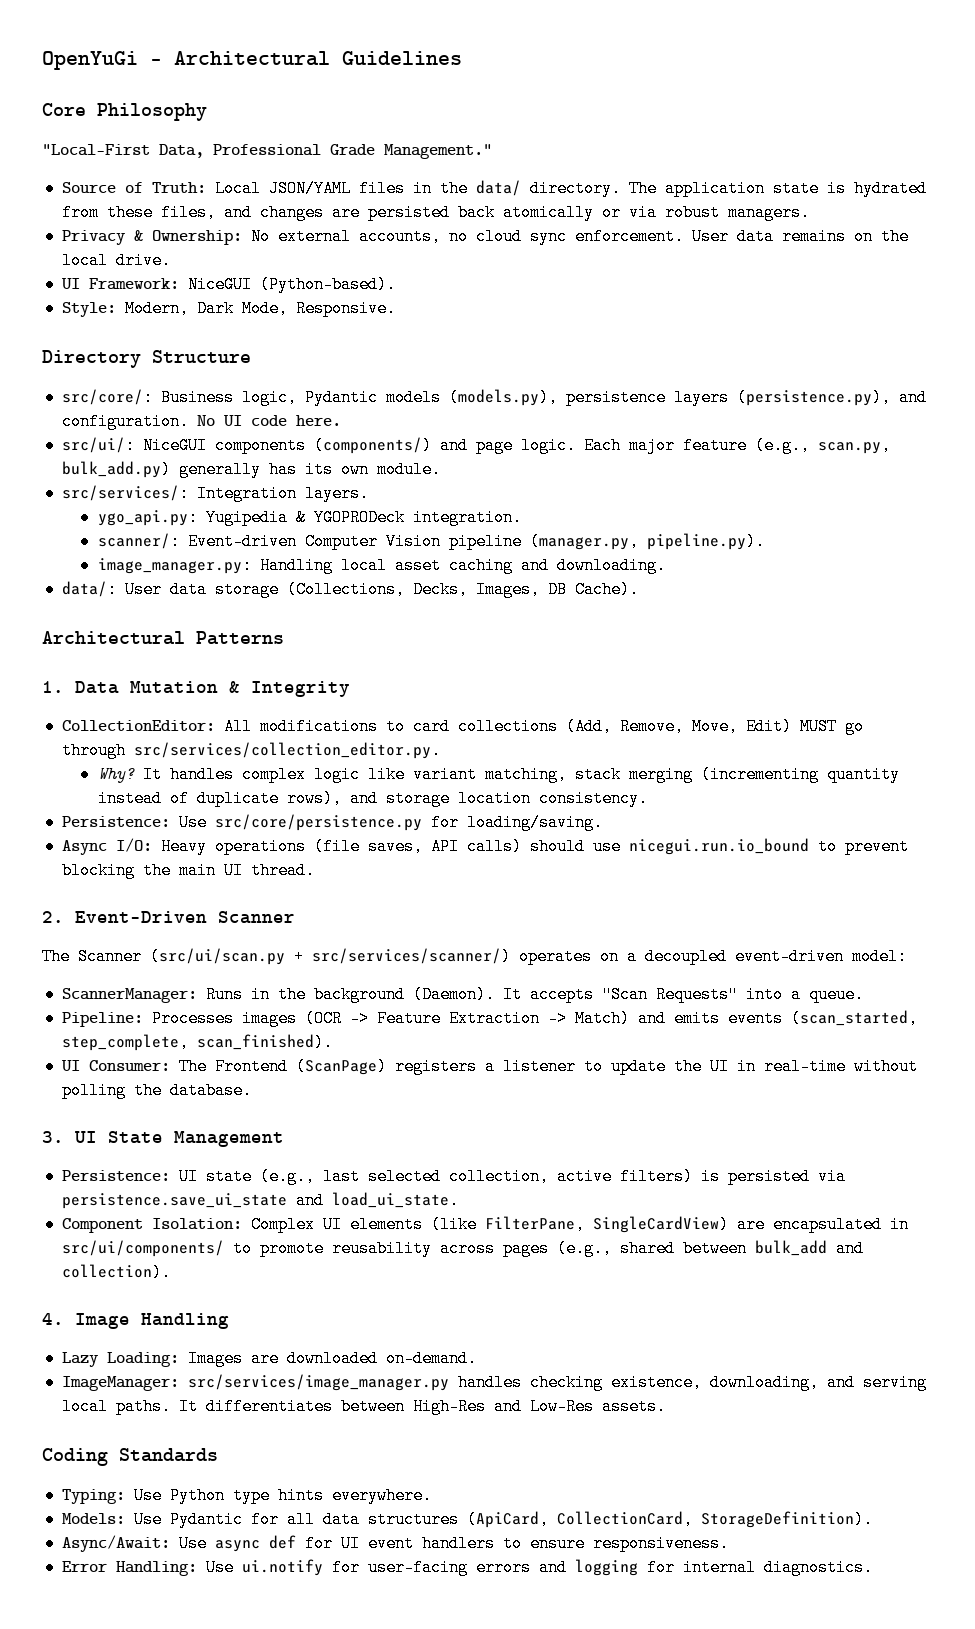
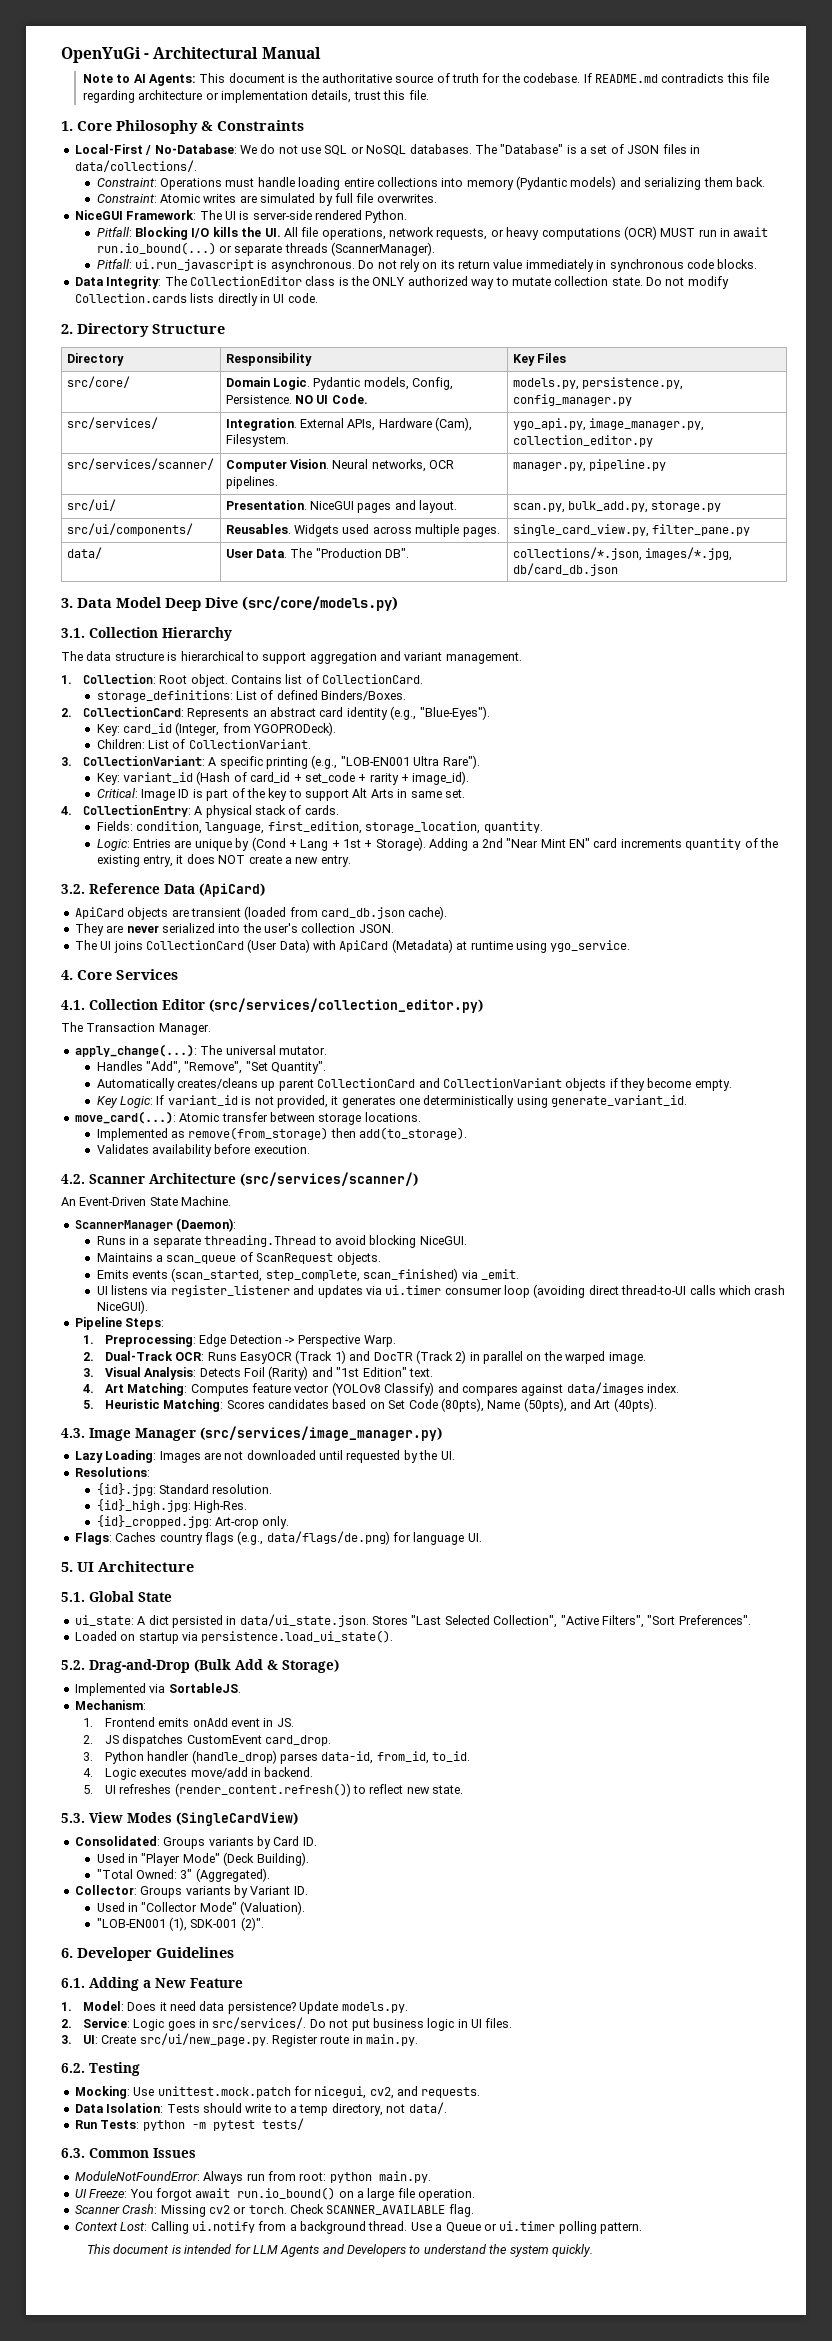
- OpenYuGi - Architectural Guidelines
- Core Philosophy
- "Local-First Data, Professional Grade Management."
- Source of Truth: Local JSON/YAML files in the data/ directory. The application state is hydrated from these files, and changes are persisted back atomically or via robust managers.
- Privacy & Ownership: No external accounts, no cloud sync enforcement. User data remains on the local drive.
- UI Framework: NiceGUI (Python-based).
- Style: Modern, Dark Mode, Responsive.
- Directory Structure
- src/core/: Business logic, Pydantic models (models.py), persistence layers (persistence.py), and configuration. No UI code here.
- src/ui/: NiceGUI components (components/) and page logic. Each major feature (e.g., scan.py, bulk_add.py) generally has its own module.
- src/services/: Integration layers.
- ygo_api.py: Yugipedia & YGOPRODeck integration.
- scanner/: Event-driven Computer Vision pipeline (manager.py, pipeline.py).
- image_manager.py: Handling local asset caching and downloading.
- data/: User data storage (Collections, Decks, Images, DB Cache).
- Architectural Patterns
- 1. Data Mutation & Integrity
- CollectionEditor: All modifications to card collections (Add, Remove, Move, Edit) MUST go through src/services/collection_editor.py.
- Why? It handles complex logic like variant matching, stack merging (incrementing quantity instead of duplicate rows), and storage location consistency.
- Persistence: Use src/core/persistence.py for loading/saving.
- Async I/O: Heavy operations (file saves, API calls) should use nicegui.run.io_bound to prevent blocking the main UI thread.
- 2. Event-Driven Scanner
- The Scanner (src/ui/scan.py + src/services/scanner/) operates on a decoupled event-driven model:
- ScannerManager: Runs in the background (Daemon). It accepts "Scan Requests" into a queue.
- Pipeline: Processes images (OCR -> Feature Extraction -> Match) and emits events (scan_started, step_complete, scan_finished).
- UI Consumer: The Frontend (ScanPage) registers a listener to update the UI in real-time without polling the database.
- 3. UI State Management
- Persistence: UI state (e.g., last selected collection, active filters) is persisted via persistence.save_ui_state and load_ui_state.
- Component Isolation: Complex UI elements (like FilterPane, SingleCardView) are encapsulated in src/ui/components/ to promote reusability across pages (e.g., shared between bulk_add and collection).
- 4. Image Handling
- Lazy Loading: Images are downloaded on-demand.
- ImageManager: src/services/image_manager.py handles checking existence, downloading, and serving local paths. It differentiates between High-Res and Low-Res assets.
- Coding Standards
- Typing: Use Python type hints everywhere.
- Models: Use Pydantic for all data structures (ApiCard, CollectionCard, StorageDefinition).
- Async/Await: Use async def for UI event handlers to ensure responsiveness.
- Error Handling: Use ui.notify for user-facing errors and logging for internal diagnostics.
+ OpenYuGi - Architectural Manual
+ Note to AI Agents: This document is the authoritative source of truth for the codebase. If README.md contradicts this file regarding architecture or implementation details, trust this file.
+ 1. Core Philosophy & Constraints
+ Local-First / No-Database: We do not use SQL or NoSQL databases. The "Database" is a set of JSON files in data/collections/.
+ Constraint: Operations must handle loading entire collections into memory (Pydantic models) and serializing them back.
+ Constraint: Atomic writes are simulated by full file overwrites.
+ NiceGUI Framework: The UI is server-side rendered Python.
+ Pitfall: Blocking I/O kills the UI. All file operations, network requests, or heavy computations (OCR) MUST run in await run.io_bound(...) or separate threads (ScannerManager).
+ Pitfall: ui.run_javascript is asynchronous. Do not rely on its return value immediately in synchronous code blocks.
+ Data Integrity: The CollectionEditor class is the ONLY authorized way to mutate collection state. Do not modify Collection.cards lists directly in UI code.
+ 2. Directory Structure
+ Directory | Responsibility | Key Files
+ src/core/ | Domain Logic. Pydantic models, Config, Persistence. NO UI Code. | models.py, persistence.py, config_manager.py
+ src/services/ | Integration. External APIs, Hardware (Cam), Filesystem. | ygo_api.py, image_manager.py, collection_editor.py
+ src/services/scanner/ | Computer Vision. Neural networks, OCR pipelines. | manager.py, pipeline.py
+ src/ui/ | Presentation. NiceGUI pages and layout. | scan.py, bulk_add.py, storage.py
+ src/ui/components/ | Reusables. Widgets used across multiple pages. | single_card_view.py, filter_pane.py
+ data/ | User Data. The "Production DB". | collections/*.json, images/*.jpg, db/card_db.json
+ 3. Data Model Deep Dive (src/core/models.py)
+ 3.1. Collection Hierarchy
+ The data structure is hierarchical to support aggregation and variant management.
+ 1. Collection: Root object. Contains list of CollectionCard.
+ storage_definitions: List of defined Binders/Boxes.
+ 2. CollectionCard: Represents an abstract card identity (e.g., "Blue-Eyes").
+ Key: card_id (Integer, from YGOPRODeck).
+ Children: List of CollectionVariant.
+ 3. CollectionVariant: A specific printing (e.g., "LOB-EN001 Ultra Rare").
+ Key: variant_id (Hash of card_id + set_code + rarity + image_id).
+ Critical: Image ID is part of the key to support Alt Arts in same set.
+ 4. CollectionEntry: A physical stack of cards.
+ Fields: condition, language, first_edition, storage_location, quantity.
+ Logic: Entries are unique by (Cond + Lang + 1st + Storage). Adding a 2nd "Near Mint EN" card increments quantity of the existing entry, it does NOT create a new entry.
+ 3.2. Reference Data (ApiCard)
+ ApiCard objects are transient (loaded from card_db.json cache).
+ They are never serialized into the user's collection JSON.
+ The UI joins CollectionCard (User Data) with ApiCard (Metadata) at runtime using ygo_service.
+ 4. Core Services
+ 4.1. Collection Editor (src/services/collection_editor.py)
+ The Transaction Manager.
+ apply_change(...): The universal mutator.
+ Handles "Add", "Remove", "Set Quantity".
+ Automatically creates/cleans up parent CollectionCard and CollectionVariant objects if they become empty.
+ Key Logic: If variant_id is not provided, it generates one deterministically using generate_variant_id.
+ move_card(...): Atomic transfer between storage locations.
+ Implemented as remove(from_storage) then add(to_storage).
+ Validates availability before execution.
+ 4.2. Scanner Architecture (src/services/scanner/)
+ An Event-Driven State Machine.
+ ScannerManager (Daemon):
+ Runs in a separate threading.Thread to avoid blocking NiceGUI.
+ Maintains a scan_queue of ScanRequest objects.
+ Emits events (scan_started, step_complete, scan_finished) via _emit.
+ UI listens via register_listener and updates via ui.timer consumer loop (avoiding direct thread-to-UI calls which crash NiceGUI).
+ Pipeline Steps:
+ 1. Preprocessing: Edge Detection -> Perspective Warp.
+ 2. Dual-Track OCR: Runs EasyOCR (Track 1) and DocTR (Track 2) in parallel on the warped image.
+ 3. Visual Analysis: Detects Foil (Rarity) and "1st Edition" text.
+ 4. Art Matching: Computes feature vector (YOLOv8 Classify) and compares against data/images index.
+ 5. Heuristic Matching: Scores candidates based on Set Code (80pts), Name (50pts), and Art (40pts).
+ 4.3. Image Manager (src/services/image_manager.py)
+ Lazy Loading: Images are not downloaded until requested by the UI.
+ Resolutions:
+ {id}.jpg: Standard resolution.
+ {id}_high.jpg: High-Res.
+ {id}_cropped.jpg: Art-crop only.
+ Flags: Caches country flags (e.g., data/flags/de.png) for language UI.
+ 5. UI Architecture
+ 5.1. Global State
+ ui_state: A dict persisted in data/ui_state.json. Stores "Last Selected Collection", "Active Filters", "Sort Preferences".
+ Loaded on startup via persistence.load_ui_state().
+ 5.2. Drag-and-Drop (Bulk Add & Storage)
+ Implemented via SortableJS.
+ Mechanism:
+ 1. Frontend emits onAdd event in JS.
+ 2. JS dispatches CustomEvent card_drop.
+ 3. Python handler (handle_drop) parses data-id, from_id, to_id.
+ 4. Logic executes move/add in backend.
+ 5. UI refreshes (render_content.refresh()) to reflect new state.
+ 5.3. View Modes (SingleCardView)
+ Consolidated: Groups variants by Card ID.
+ Used in "Player Mode" (Deck Building).
+ "Total Owned: 3" (Aggregated).
+ Collector: Groups variants by Variant ID.
+ Used in "Collector Mode" (Valuation).
+ "LOB-EN001 (1), SDK-001 (2)".
+ 6. Developer Guidelines
+ 6.1. Adding a New Feature
+ 1. Model: Does it need data persistence? Update models.py.
+ 2. Service: Logic goes in src/services/. Do not put business logic in UI files.
+ 3. UI: Create src/ui/new_page.py. Register route in main.py.
+ 6.2. Testing
+ Mocking: Use unittest.mock.patch for nicegui, cv2, and requests.
+ Data Isolation: Tests should write to a temp directory, not data/.
+ Run Tests: python -m pytest tests/
+ 6.3. Common Issues
+ ModuleNotFoundError: Always run from root: python main.py.
+ UI Freeze: You forgot await run.io_bound() on a large file operation.
+ Scanner Crash: Missing cv2 or torch. Check SCANNER_AVAILABLE flag.
+ Context Lost: Calling ui.notify from a background thread. Use a Queue or ui.timer polling pattern.
+ This document is intended for LLM Agents and Developers to understand the system quickly.

